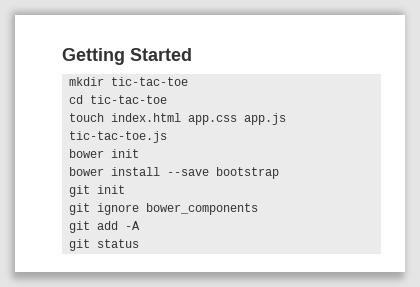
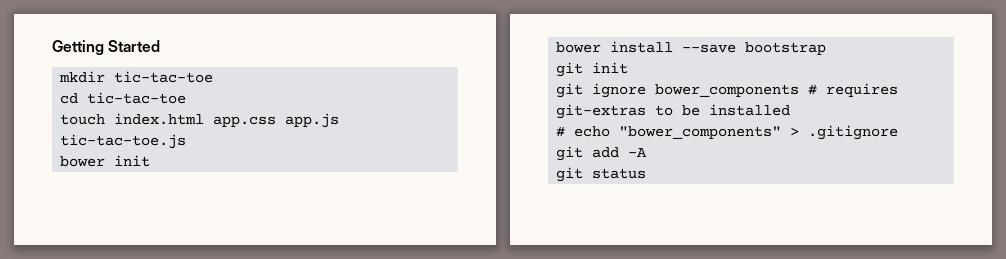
- git ignore bower_components
+ git ignore bower_components # requires git-extras to be installed
+ # echo "bower_components" > .gitignore

